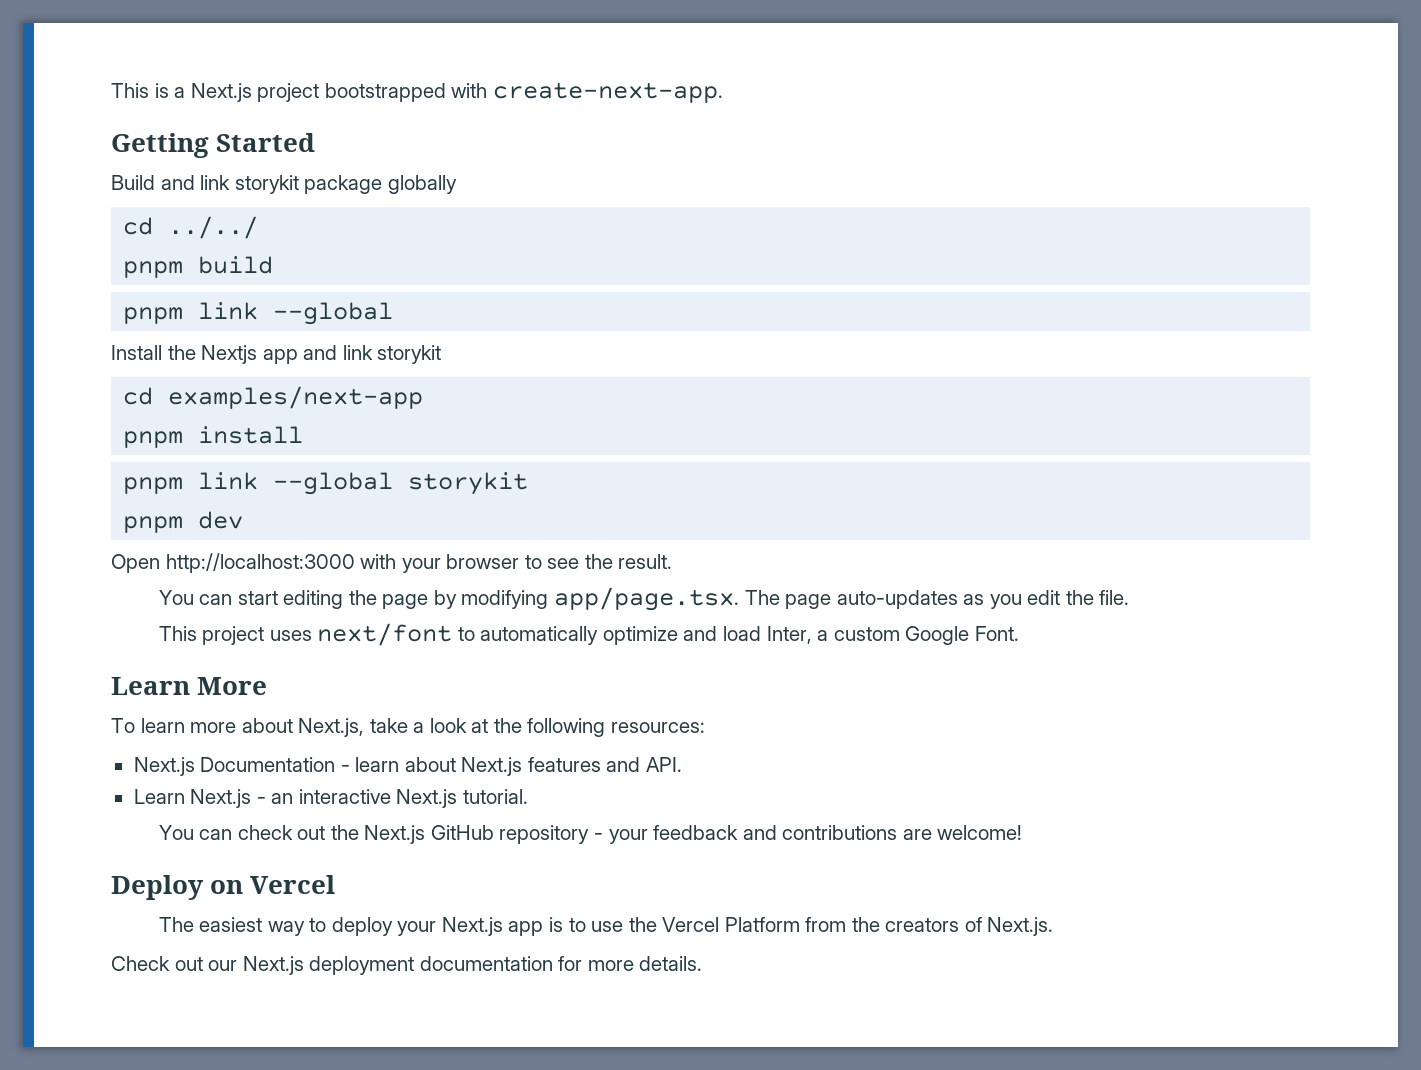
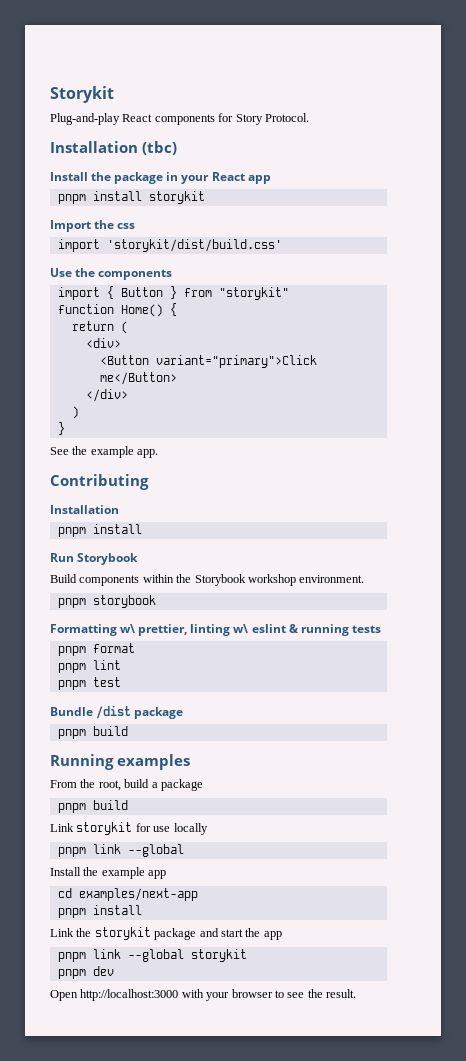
- This is a Next.js project bootstrapped with create-next-app.
- Getting Started
- Build and link storykit package globally
- cd ../../
+ Storykit
+ Plug-and-play React components for Story Protocol.
+ Installation (tbc)
+ Install the package in your React app
+ pnpm install storykit
+ Import the css
+ import 'storykit/dist/build.css'
+ Use the components
+ import { Button } from "storykit"
+ function Home() {
+ return (
+ <div>
+ <Button variant="primary">Click me</Button>
+ </div>
+ )
+ }
+ See the example app.
+ Contributing
+ Installation
+ pnpm install
+ Run Storybook
+ Build components within the Storybook workshop environment.
+ pnpm storybook
+ Formatting w\ prettier, linting w\ eslint & running tests
+ pnpm format
+ pnpm lint
+ pnpm test
+ Bundle /dist package
  pnpm build
+ Running examples
+ From the root, build a package
+ pnpm build
+ Link storykit for use locally
- Install the Nextjs app and link storykit
+ Install the example app
+ Link the storykit package and start the app
- You can start editing the page by modifying app/page.tsx. The page auto-updates as you edit the file.
- This project uses next/font to automatically optimize and load Inter, a custom Google Font.
- Learn More
- To learn more about Next.js, take a look at the following resources:
- Next.js Documentation - learn about Next.js features and API.
- Learn Next.js - an interactive Next.js tutorial.
- You can check out the Next.js GitHub repository - your feedback and contributions are welcome!
- Deploy on Vercel
- The easiest way to deploy your Next.js app is to use the Vercel Platform from the creators of Next.js.
- Check out our Next.js deployment documentation for more details.

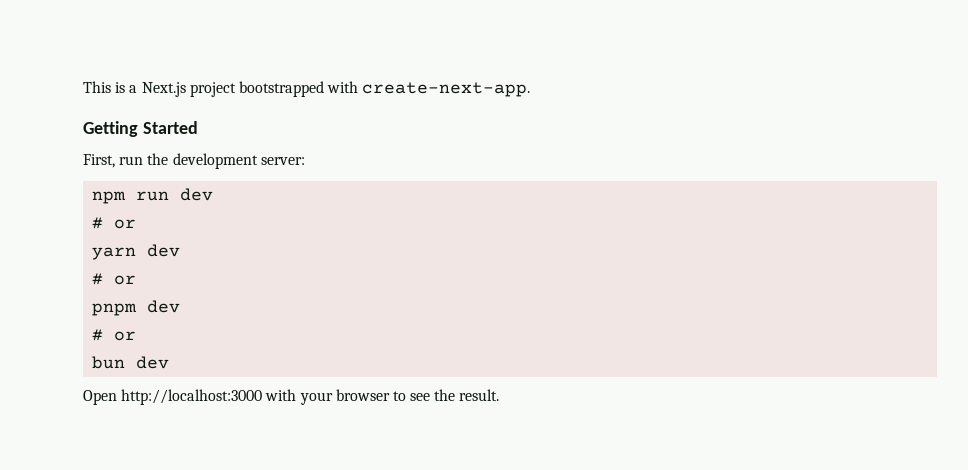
- Storykit
- Plug-and-play React components for Story Protocol.
- Installation (tbc)
- Install the package in your React app
- pnpm install storykit
- Import the css
- import 'storykit/dist/build.css'
- Use the components
- import { Button } from "storykit"
- function Home() {
- return (
- <div>
- <Button variant="primary">Click me</Button>
- </div>
- )
- }
- See the example app.
- Contributing
- Installation
- pnpm install
- Run Storybook
- Build components within the Storybook workshop environment.
- pnpm storybook
- Formatting w\ prettier, linting w\ eslint & running tests
- pnpm format
- pnpm lint
- pnpm test
- Bundle /dist package
- pnpm build
- Running examples
- From the root, build a package
- pnpm build
- Link storykit for use locally
- pnpm link --global
- Install the example app
- cd examples/next-app
- pnpm install
- Link the storykit package and start the app
- pnpm link --global storykit
+ This is a Next.js project bootstrapped with create-next-app.
+ Getting Started
+ First, run the development server:
+ npm run dev
+ # or
+ yarn dev
+ # or
  pnpm dev
+ # or
+ bun dev

